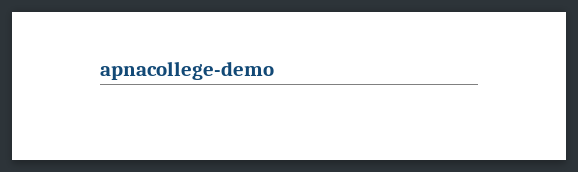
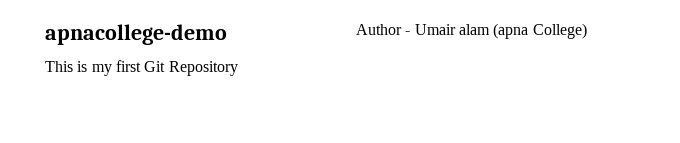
+ This is my first Git Repository
+ Author - Umair alam (apna College)

